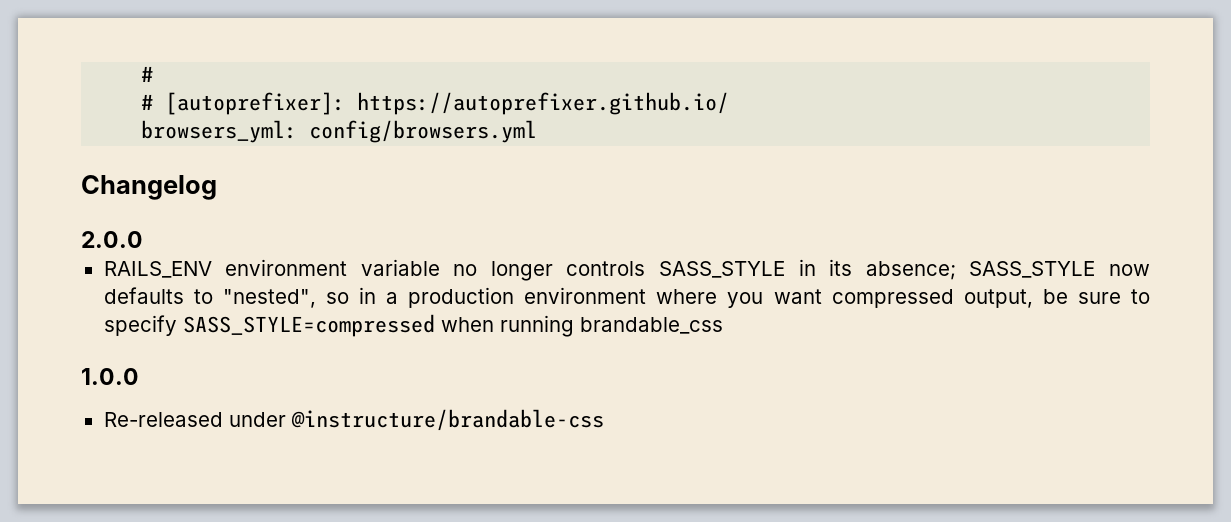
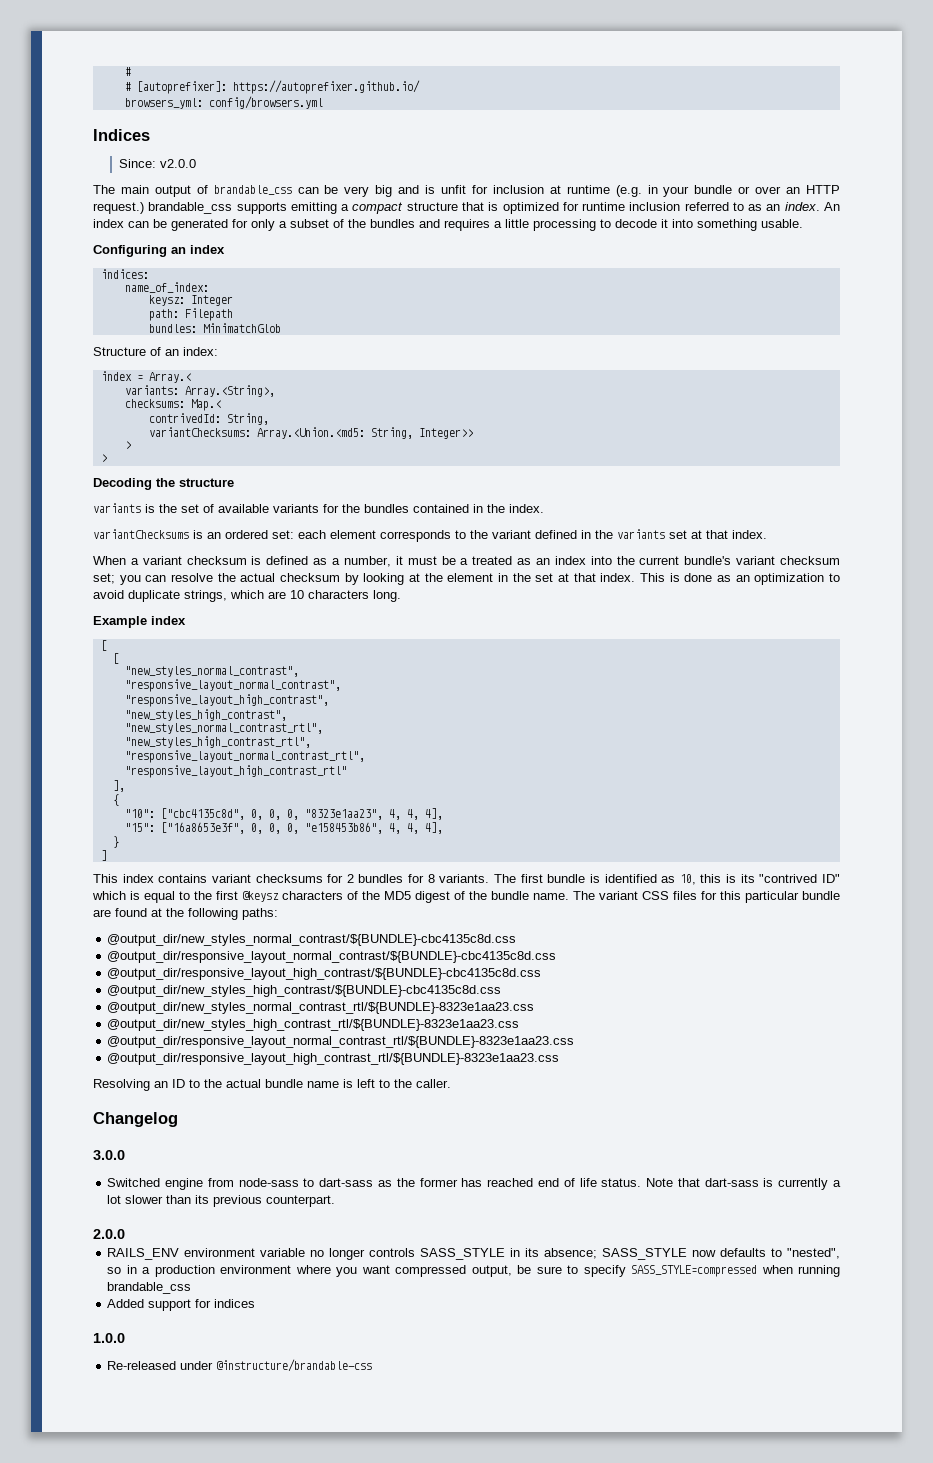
+ Indices
+ Since: v2.0.0
+ The main output of brandable_css can be very big and is unfit for inclusion at runtime (e.g. in your bundle or over an HTTP request.) brandable_css supports emitting a compact structure that is optimized for runtime inclusion referred to as an index. An index can be generated for only a subset of the bundles and requires a little processing to decode it into something usable.
+ Configuring an index
+ indices:
+ name_of_index:
+ keysz: Integer
+ path: Filepath
+ bundles: MinimatchGlob
+ Structure of an index:
+ index = Array.<
+ variants: Array.<String>,
+ checksums: Map.<
+ contrivedId: String,
+ variantChecksums: Array.<Union.<md5: String, Integer>>
+ >
+ >
+ Decoding the structure
+ variants is the set of available variants for the bundles contained in the index.
+ variantChecksums is an ordered set: each element corresponds to the variant defined in the variants set at that index.
+ When a variant checksum is defined as a number, it must be a treated as an index into the current bundle's variant checksum set; you can resolve the actual checksum by looking at the element in the set at that index. This is done as an optimization to avoid duplicate strings, which are 10 characters long.
+ Example index
+ [
+ [
+ "new_styles_normal_contrast",
+ "responsive_layout_normal_contrast",
+ "responsive_layout_high_contrast",
+ "new_styles_high_contrast",
+ "new_styles_normal_contrast_rtl",
+ "new_styles_high_contrast_rtl",
+ "responsive_layout_normal_contrast_rtl",
+ "responsive_layout_high_contrast_rtl"
+ ],
+ {
+ "10": ["cbc4135c8d", 0, 0, 0, "8323e1aa23", 4, 4, 4],
+ "15": ["16a8653e3f", 0, 0, 0, "e158453b86", 4, 4, 4],
+ }
+ ]
+ This index contains variant checksums for 2 bundles for 8 variants. The first bundle is identified as 10, this is its "contrived ID" which is equal to the first @keysz characters of the MD5 digest of the bundle name. The variant CSS files for this particular bundle are found at the following paths:
+ @output_dir/new_styles_normal_contrast/${BUNDLE}-cbc4135c8d.css
+ @output_dir/responsive_layout_normal_contrast/${BUNDLE}-cbc4135c8d.css
+ @output_dir/responsive_layout_high_contrast/${BUNDLE}-cbc4135c8d.css
+ @output_dir/new_styles_high_contrast/${BUNDLE}-cbc4135c8d.css
+ @output_dir/new_styles_normal_contrast_rtl/${BUNDLE}-8323e1aa23.css
+ @output_dir/new_styles_high_contrast_rtl/${BUNDLE}-8323e1aa23.css
+ @output_dir/responsive_layout_normal_contrast_rtl/${BUNDLE}-8323e1aa23.css
+ @output_dir/responsive_layout_high_contrast_rtl/${BUNDLE}-8323e1aa23.css
+ Resolving an ID to the actual bundle name is left to the caller.
  Changelog
+ 3.0.0
+ Switched engine from node-sass to dart-sass as the former has reached end of life status. Note that dart-sass is currently a lot slower than its previous counterpart.
+ Added support for indices

